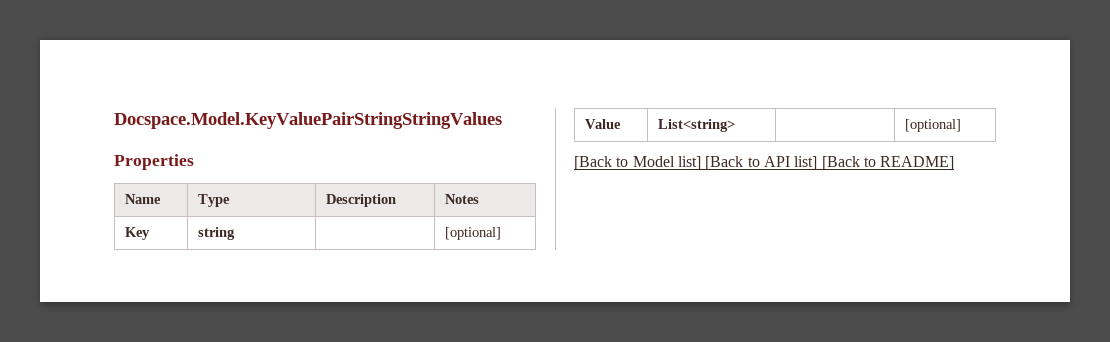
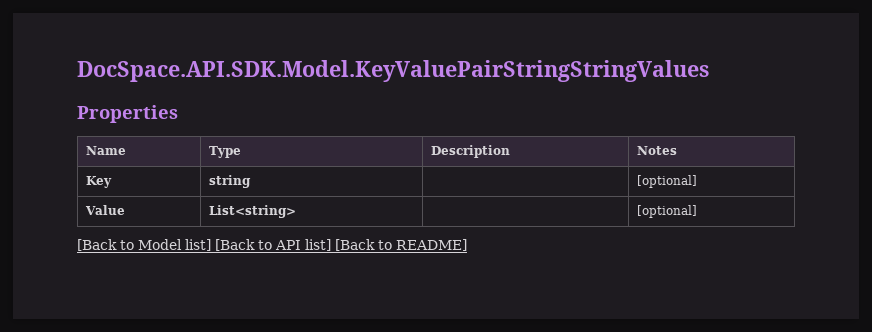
- Docspace.Model.KeyValuePairStringStringValues
+ DocSpace.API.SDK.Model.KeyValuePairStringStringValues

